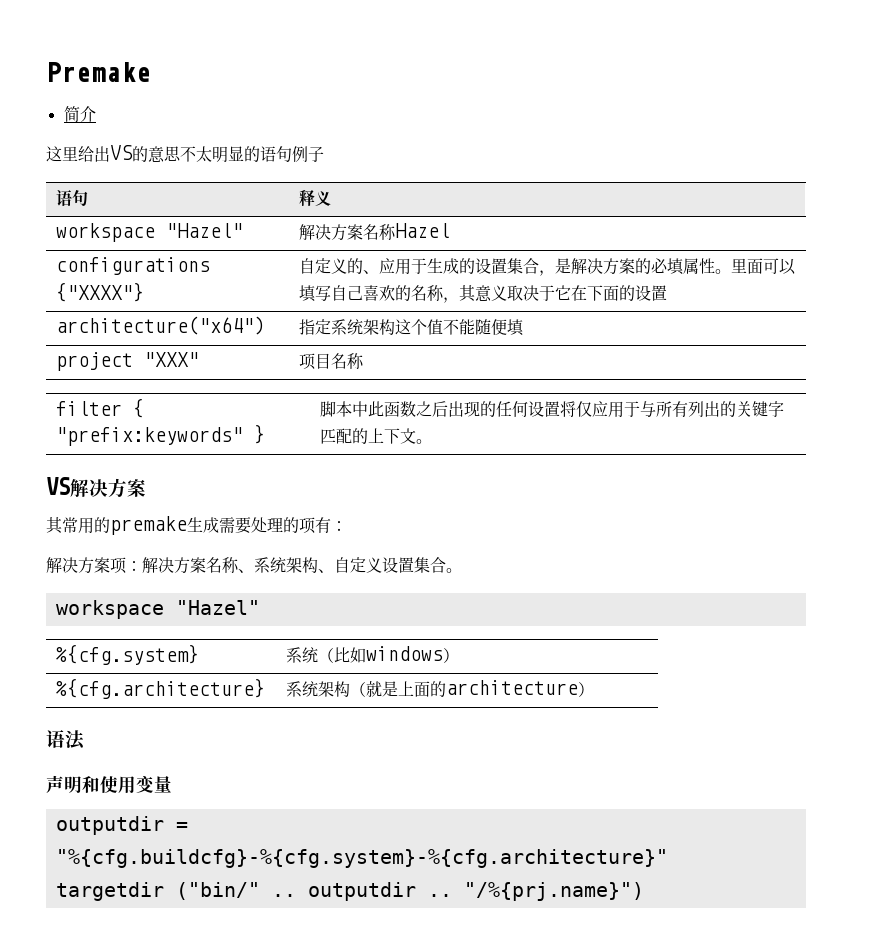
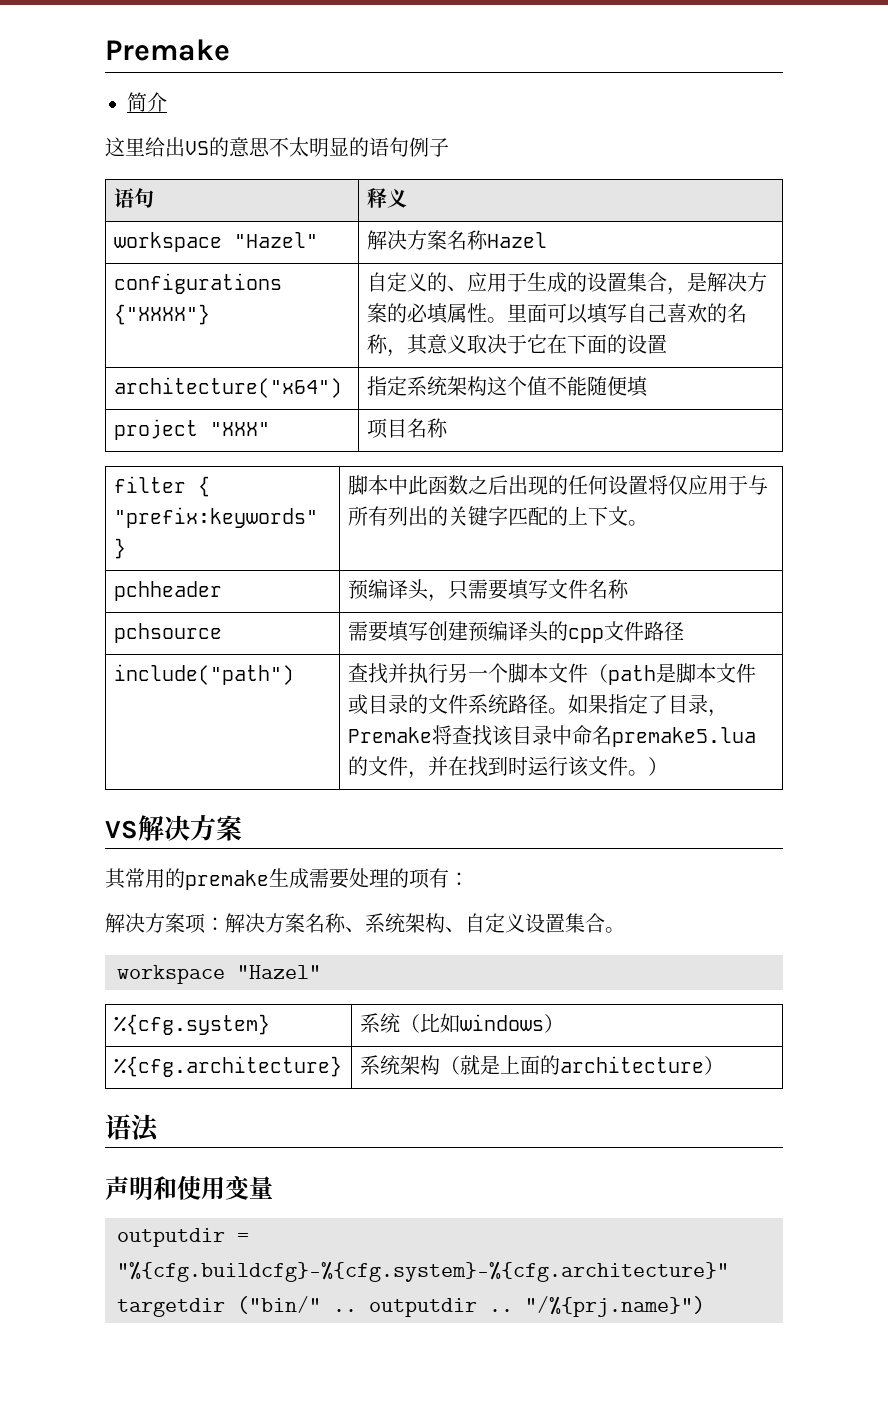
+ pchheader | 预编译头，只需要填写文件名称
+ pchsource | 需要填写创建预编译头的cpp文件路径
+ include("path") | 查找并执行另一个脚本文件（path是脚本文件或目录的文件系统路径。如果指定了目录，Premake将查找该目录中命名premake5.lua的文件，并在找到时运行该文件。）

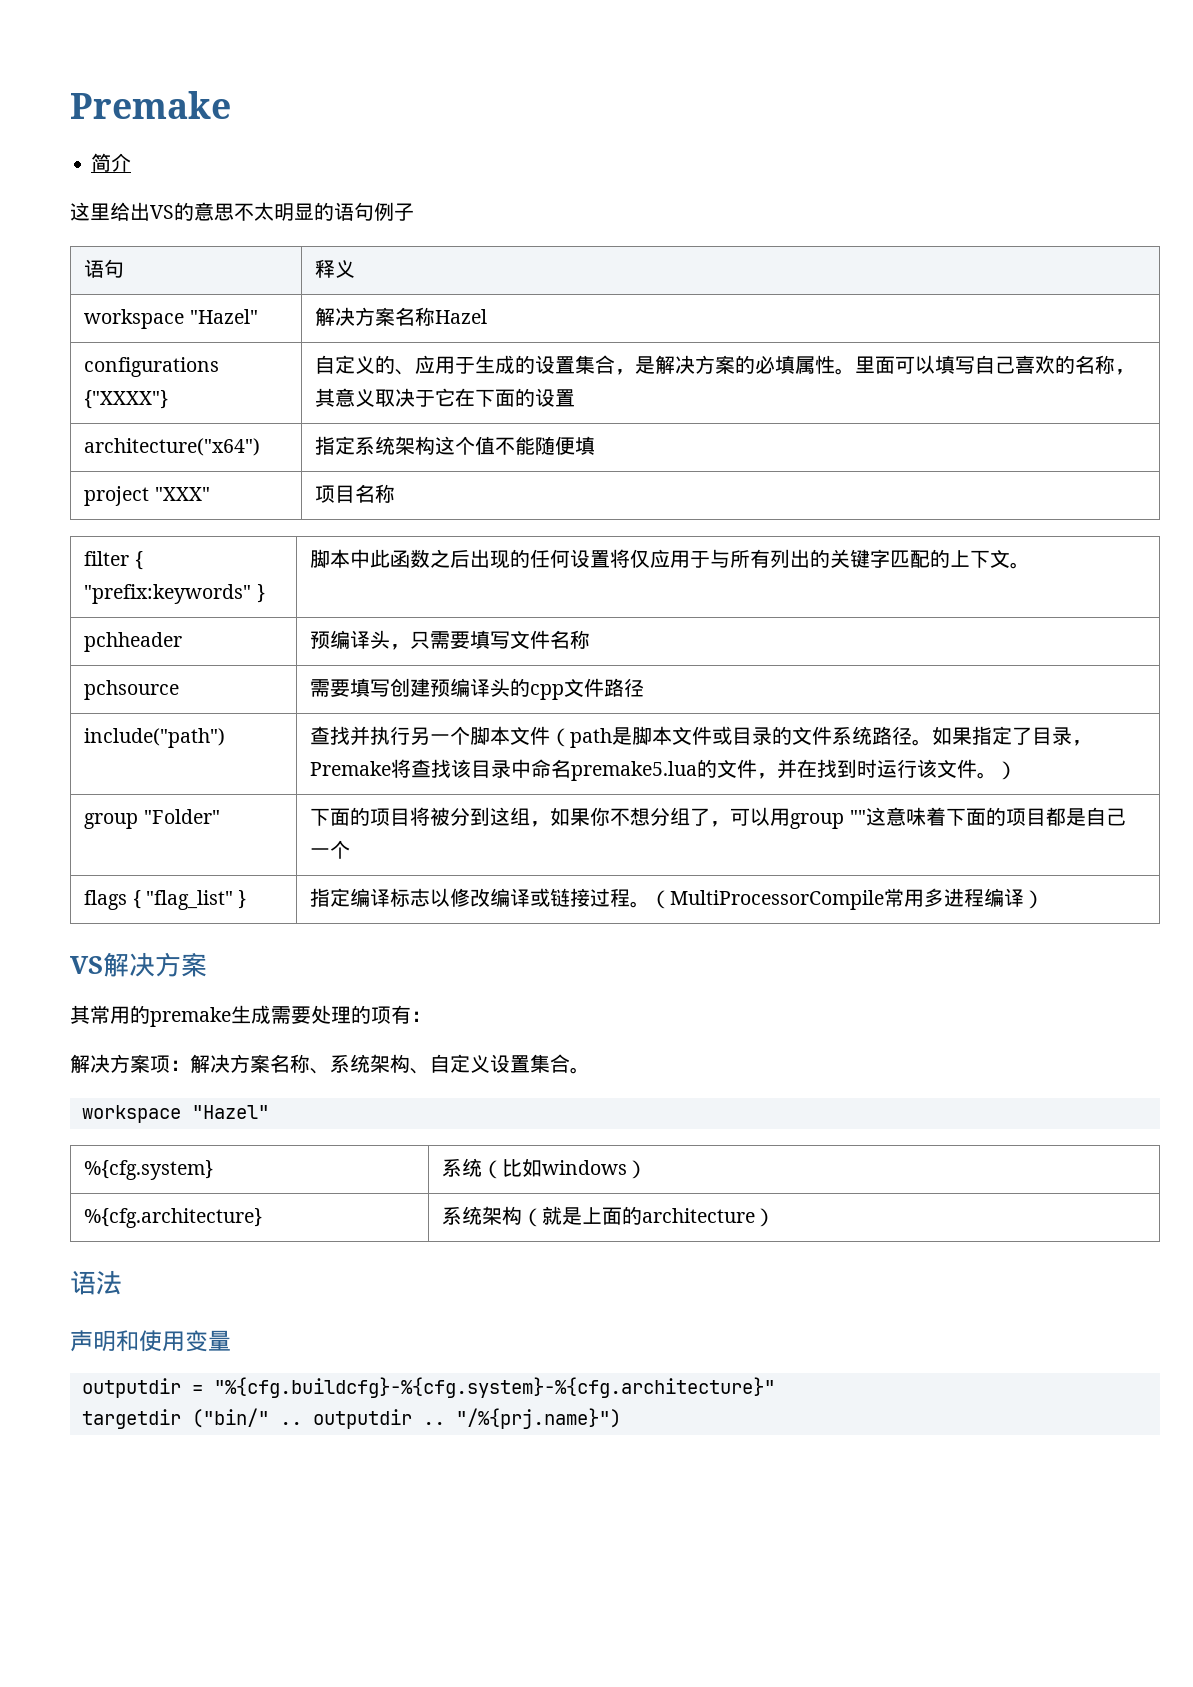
+ group "Folder" | 下面的项目将被分到这组，如果你不想分组了，可以用group ""这意味着下面的项目都是自己一个
+ flags { "flag_list" } | 指定编译标志以修改编译或链接过程。（MultiProcessorCompile常用多进程编译）

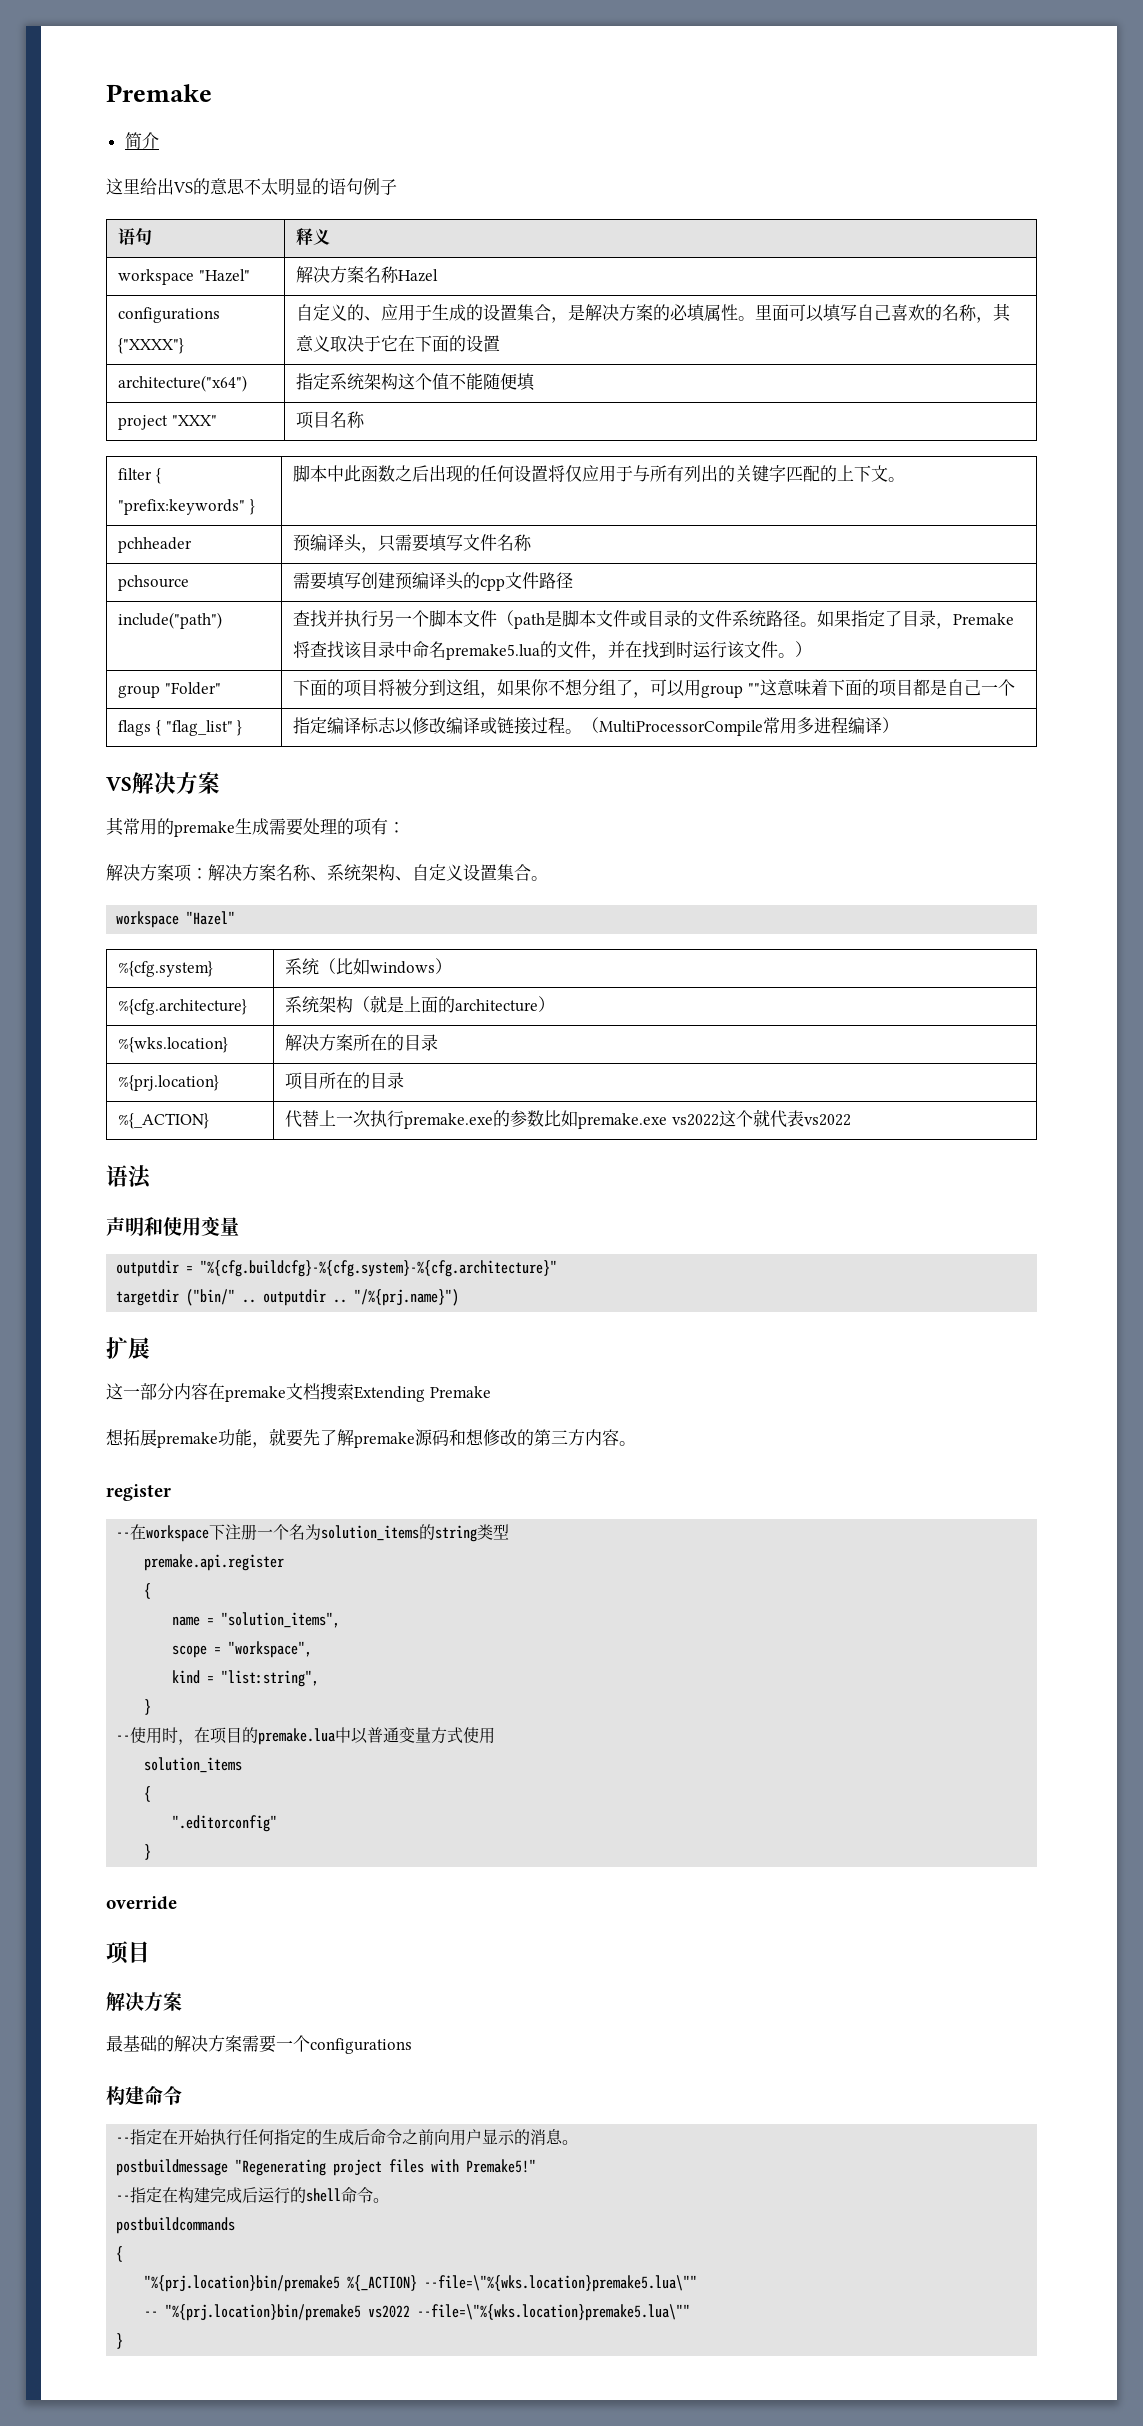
+ %{wks.location} | 解决方案所在的目录
+ %{prj.location} | 项目所在的目录
+ %{_ACTION} | 代替上一次执行premake.exe的参数比如premake.exe vs2022这个就代表vs2022
+ 扩展
+ 这一部分内容在premake文档搜索Extending Premake
+ 想拓展premake功能，就要先了解premake源码和想修改的第三方内容。
+ register
+ --在workspace下注册一个名为solution_items的string类型
+ premake.api.register
+ {
+ name = "solution_items",
+ scope = "workspace",
+ kind = "list:string",
+ }
+ --使用时，在项目的premake.lua中以普通变量方式使用
+ solution_items
+ {
+ ".editorconfig"
+ }
+ override
+ 项目
+ 解决方案
+ 最基础的解决方案需要一个configurations
+ 构建命令
+ --指定在开始执行任何指定的生成后命令之前向用户显示的消息。
+ postbuildmessage "Regenerating project files with Premake5!"
+ --指定在构建完成后运行的shell命令。
+ postbuildcommands
+ {
+ "%{prj.location}bin/premake5 %{_ACTION} --file=\"%{wks.location}premake5.lua\""
+ -- "%{prj.location}bin/premake5 vs2022 --file=\"%{wks.location}premake5.lua\""
+ }

